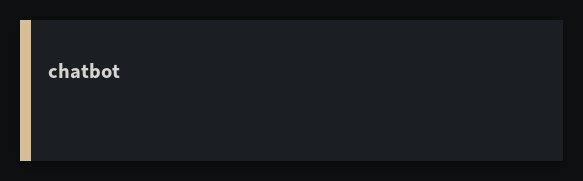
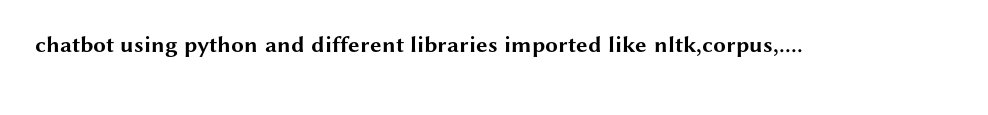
- chatbot
+ chatbot using python and different libraries imported like nltk,corpus,....

